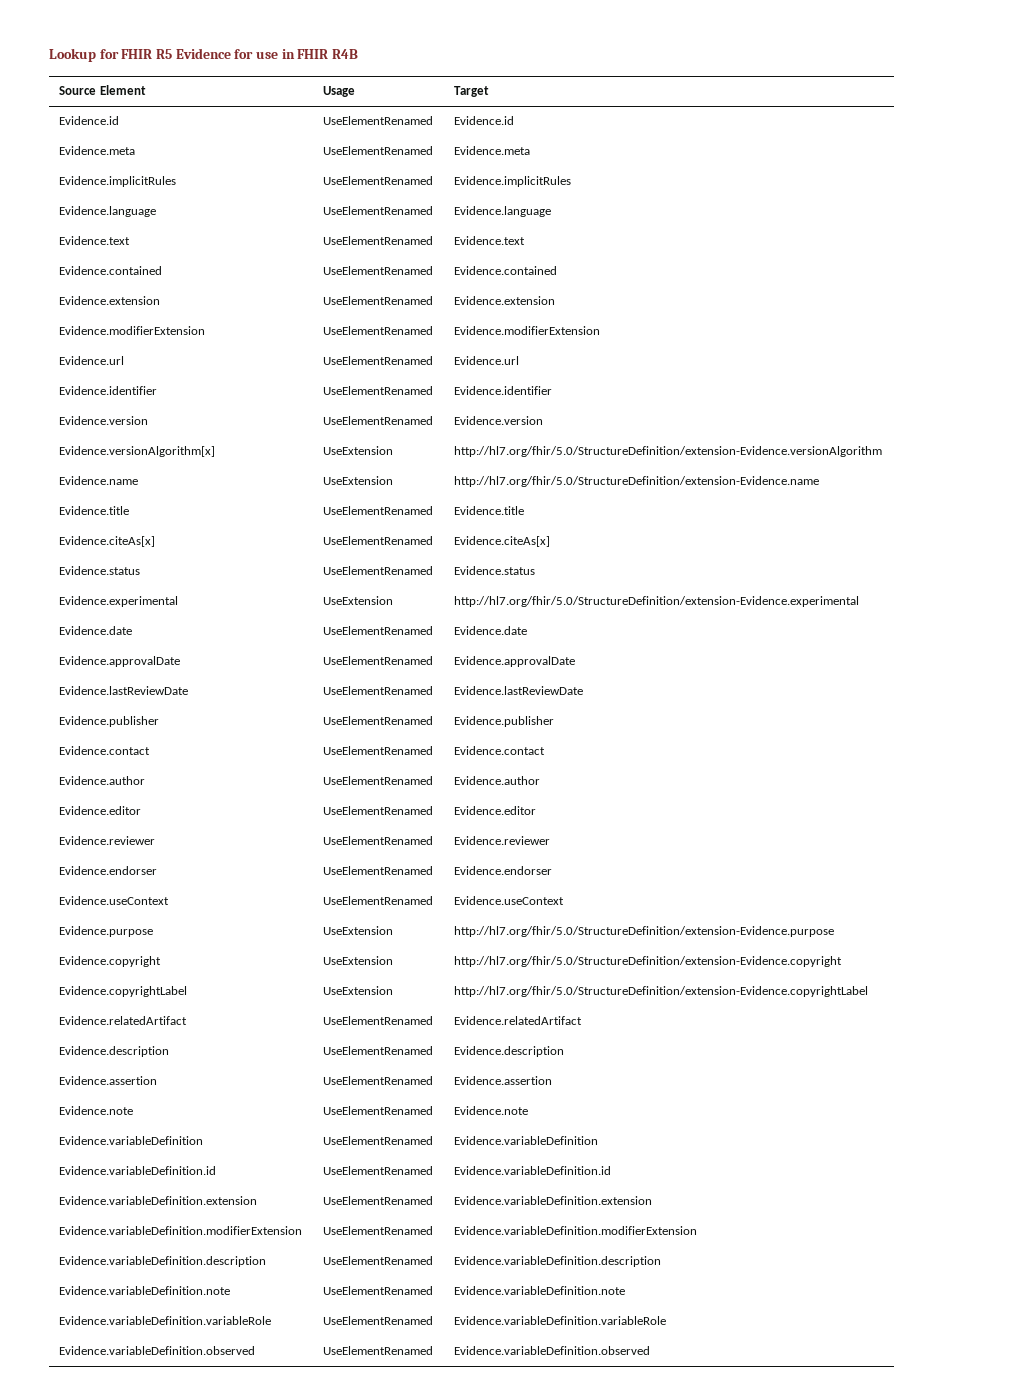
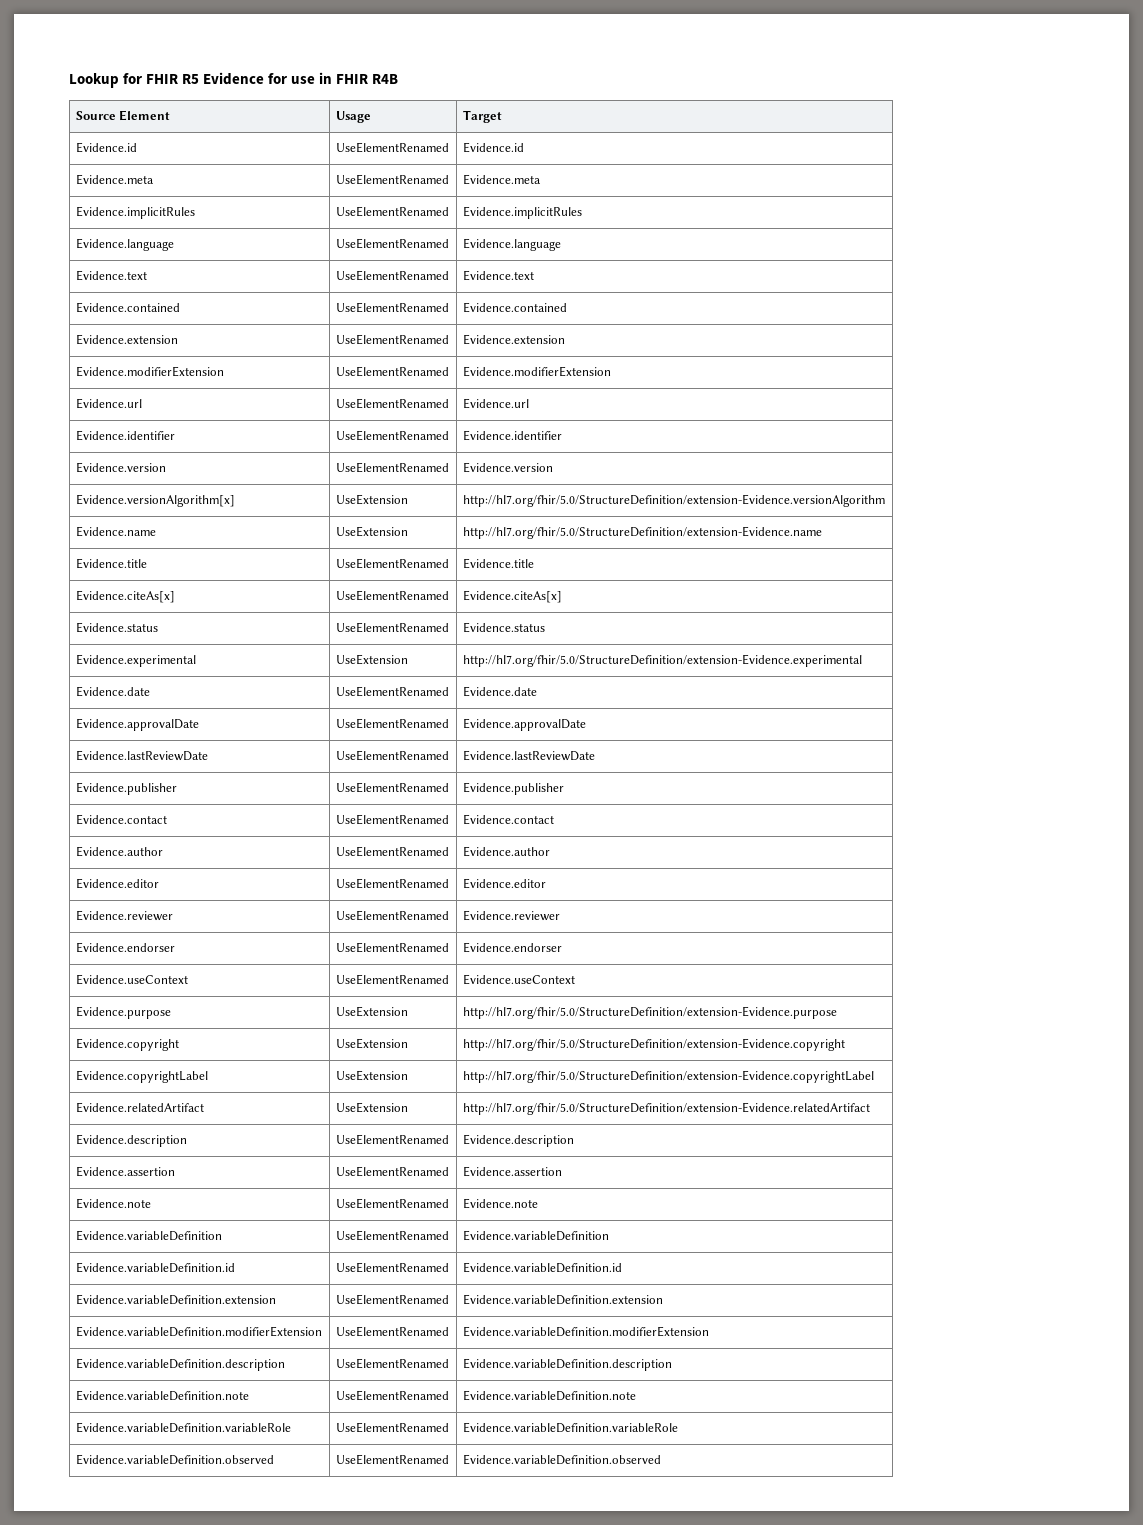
- Evidence.relatedArtifact | UseElementRenamed | Evidence.relatedArtifact
+ Evidence.relatedArtifact | UseExtension | http://hl7.org/fhir/5.0/StructureDefinition/extension-Evidence.relatedArtifact

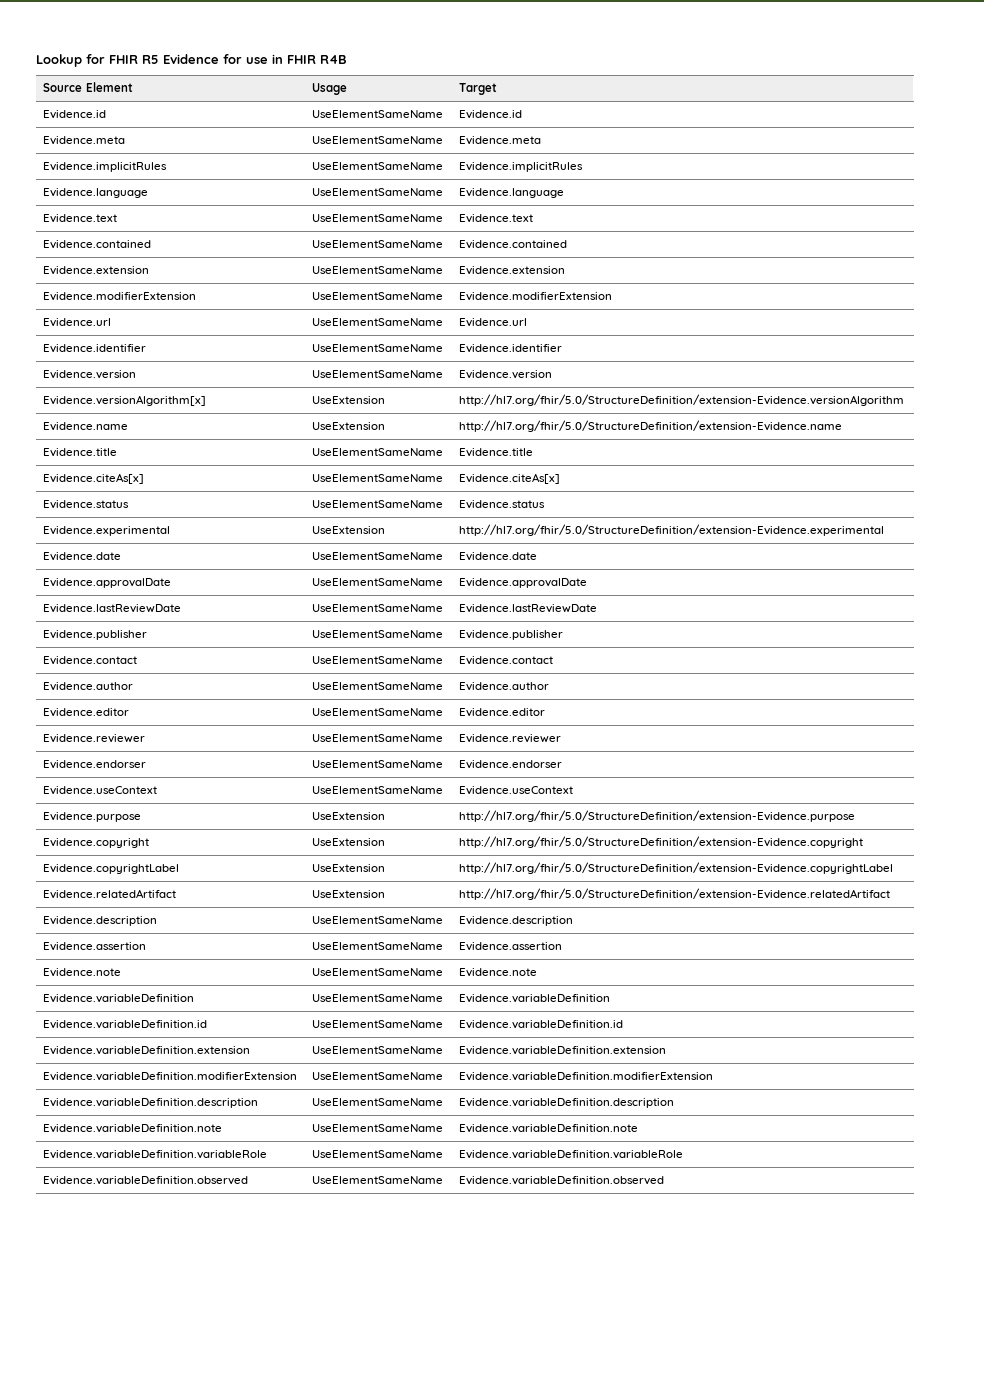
- Evidence.id | UseElementRenamed | Evidence.id
+ Evidence.id | UseElementSameName | Evidence.id
- Evidence.meta | UseElementRenamed | Evidence.meta
+ Evidence.meta | UseElementSameName | Evidence.meta
- Evidence.implicitRules | UseElementRenamed | Evidence.implicitRules
+ Evidence.implicitRules | UseElementSameName | Evidence.implicitRules
- Evidence.language | UseElementRenamed | Evidence.language
+ Evidence.language | UseElementSameName | Evidence.language
- Evidence.text | UseElementRenamed | Evidence.text
+ Evidence.text | UseElementSameName | Evidence.text
- Evidence.contained | UseElementRenamed | Evidence.contained
+ Evidence.contained | UseElementSameName | Evidence.contained
- Evidence.extension | UseElementRenamed | Evidence.extension
+ Evidence.extension | UseElementSameName | Evidence.extension
- Evidence.modifierExtension | UseElementRenamed | Evidence.modifierExtension
+ Evidence.modifierExtension | UseElementSameName | Evidence.modifierExtension
- Evidence.url | UseElementRenamed | Evidence.url
+ Evidence.url | UseElementSameName | Evidence.url
- Evidence.identifier | UseElementRenamed | Evidence.identifier
+ Evidence.identifier | UseElementSameName | Evidence.identifier
- Evidence.version | UseElementRenamed | Evidence.version
+ Evidence.version | UseElementSameName | Evidence.version
- Evidence.title | UseElementRenamed | Evidence.title
+ Evidence.title | UseElementSameName | Evidence.title
- Evidence.citeAs[x] | UseElementRenamed | Evidence.citeAs[x]
+ Evidence.citeAs[x] | UseElementSameName | Evidence.citeAs[x]
- Evidence.status | UseElementRenamed | Evidence.status
+ Evidence.status | UseElementSameName | Evidence.status
- Evidence.date | UseElementRenamed | Evidence.date
+ Evidence.date | UseElementSameName | Evidence.date
- Evidence.approvalDate | UseElementRenamed | Evidence.approvalDate
+ Evidence.approvalDate | UseElementSameName | Evidence.approvalDate
- Evidence.lastReviewDate | UseElementRenamed | Evidence.lastReviewDate
+ Evidence.lastReviewDate | UseElementSameName | Evidence.lastReviewDate
- Evidence.publisher | UseElementRenamed | Evidence.publisher
+ Evidence.publisher | UseElementSameName | Evidence.publisher
- Evidence.contact | UseElementRenamed | Evidence.contact
+ Evidence.contact | UseElementSameName | Evidence.contact
- Evidence.author | UseElementRenamed | Evidence.author
+ Evidence.author | UseElementSameName | Evidence.author
- Evidence.editor | UseElementRenamed | Evidence.editor
+ Evidence.editor | UseElementSameName | Evidence.editor
- Evidence.reviewer | UseElementRenamed | Evidence.reviewer
+ Evidence.reviewer | UseElementSameName | Evidence.reviewer
- Evidence.endorser | UseElementRenamed | Evidence.endorser
+ Evidence.endorser | UseElementSameName | Evidence.endorser
- Evidence.useContext | UseElementRenamed | Evidence.useContext
+ Evidence.useContext | UseElementSameName | Evidence.useContext
- Evidence.description | UseElementRenamed | Evidence.description
+ Evidence.description | UseElementSameName | Evidence.description
- Evidence.assertion | UseElementRenamed | Evidence.assertion
+ Evidence.assertion | UseElementSameName | Evidence.assertion
- Evidence.note | UseElementRenamed | Evidence.note
+ Evidence.note | UseElementSameName | Evidence.note
- Evidence.variableDefinition | UseElementRenamed | Evidence.variableDefinition
+ Evidence.variableDefinition | UseElementSameName | Evidence.variableDefinition
- Evidence.variableDefinition.id | UseElementRenamed | Evidence.variableDefinition.id
+ Evidence.variableDefinition.id | UseElementSameName | Evidence.variableDefinition.id
- Evidence.variableDefinition.extension | UseElementRenamed | Evidence.variableDefinition.extension
+ Evidence.variableDefinition.extension | UseElementSameName | Evidence.variableDefinition.extension
- Evidence.variableDefinition.modifierExtension | UseElementRenamed | Evidence.variableDefinition.modifierExtension
+ Evidence.variableDefinition.modifierExtension | UseElementSameName | Evidence.variableDefinition.modifierExtension
- Evidence.variableDefinition.description | UseElementRenamed | Evidence.variableDefinition.description
+ Evidence.variableDefinition.description | UseElementSameName | Evidence.variableDefinition.description
- Evidence.variableDefinition.note | UseElementRenamed | Evidence.variableDefinition.note
+ Evidence.variableDefinition.note | UseElementSameName | Evidence.variableDefinition.note
- Evidence.variableDefinition.variableRole | UseElementRenamed | Evidence.variableDefinition.variableRole
+ Evidence.variableDefinition.variableRole | UseElementSameName | Evidence.variableDefinition.variableRole
- Evidence.variableDefinition.observed | UseElementRenamed | Evidence.variableDefinition.observed
+ Evidence.variableDefinition.observed | UseElementSameName | Evidence.variableDefinition.observed

